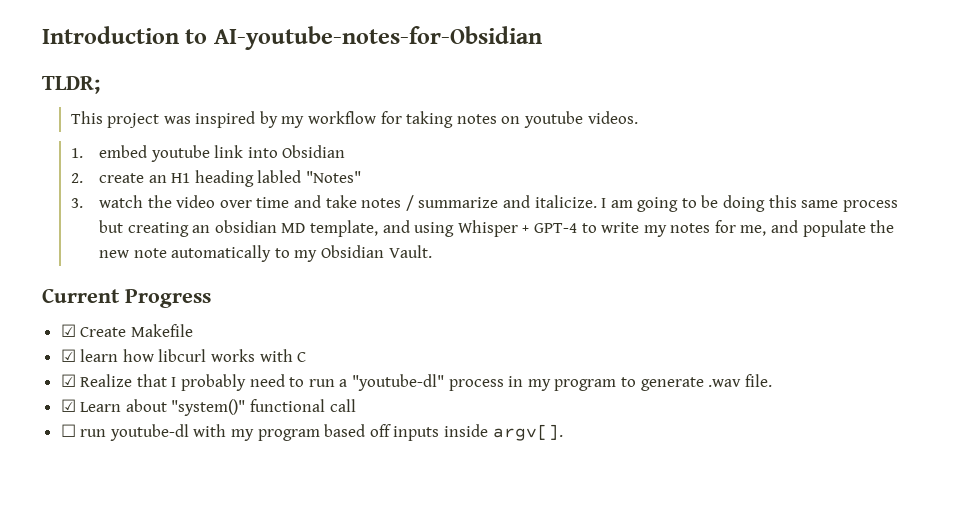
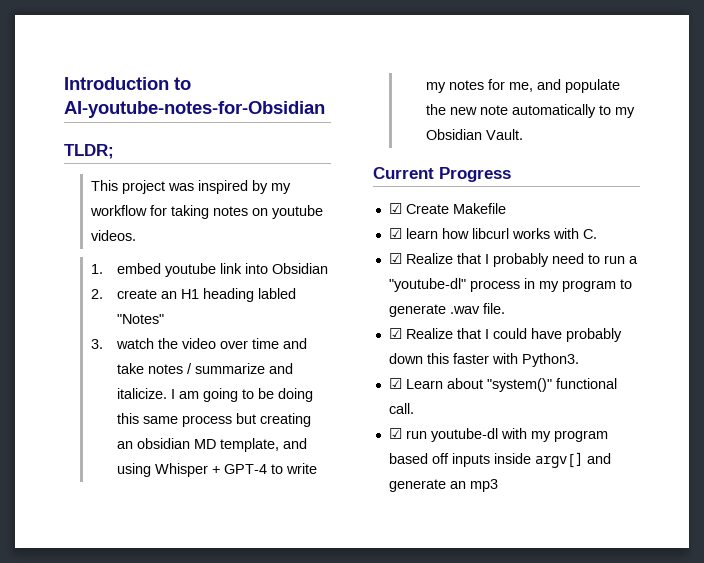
- ☑ learn how libcurl works with C
+ ☑ learn how libcurl works with C.
+ ☑ Realize that I could have probably down this faster with Python3.
- ☑ Learn about "system()" functional call
- ☐ run youtube-dl with my program based off inputs inside argv[].
+ ☑ Learn about "system()" functional call.
+ ☑ run youtube-dl with my program based off inputs inside argv[] and generate an mp3

